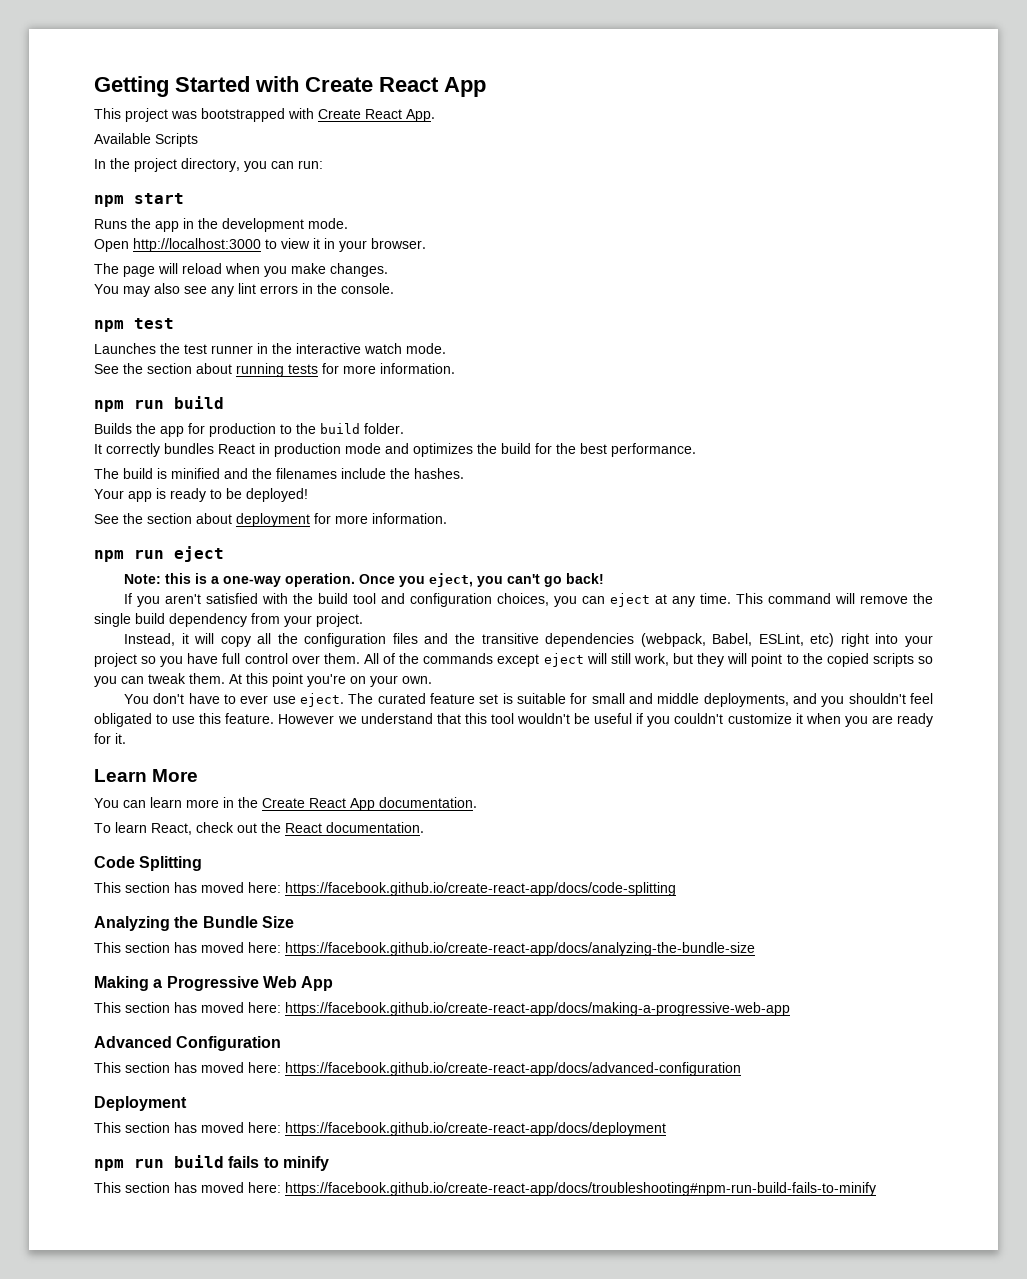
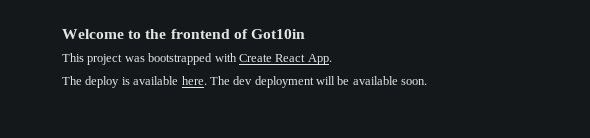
- Getting Started with Create React App
+ Welcome to the frontend of Got10in
- Available Scripts
- In the project directory, you can run:
- npm start
- Runs the app in the development mode.
- Open http://localhost:3000 to view it in your browser.
- The page will reload when you make changes.
- You may also see any lint errors in the console.
- npm test
- Launches the test runner in the interactive watch mode.
- See the section about running tests for more information.
- npm run build
- Builds the app for production to the build folder.
- It correctly bundles React in production mode and optimizes the build for the best performance.
- The build is minified and the filenames include the hashes.
- Your app is ready to be deployed!
- See the section about deployment for more information.
- npm run eject
- Note: this is a one-way operation. Once you eject, you can't go back!
- If you aren't satisfied with the build tool and configuration choices, you can eject at any time. This command will remove the single build dependency from your project.
- Instead, it will copy all the configuration files and the transitive dependencies (webpack, Babel, ESLint, etc) right into your project so you have full control over them. All of the commands except eject will still work, but they will point to the copied scripts so you can tweak them. At this point you're on your own.
- You don't have to ever use eject. The curated feature set is suitable for small and middle deployments, and you shouldn't feel obligated to use this feature. However we understand that this tool wouldn't be useful if you couldn't customize it when you are ready for it.
- Learn More
- You can learn more in the Create React App documentation.
- To learn React, check out the React documentation.
- Code Splitting
- This section has moved here: https://facebook.github.io/create-react-app/docs/code-splitting
- Analyzing the Bundle Size
- This section has moved here: https://facebook.github.io/create-react-app/docs/analyzing-the-bundle-size
- Making a Progressive Web App
- This section has moved here: https://facebook.github.io/create-react-app/docs/making-a-progressive-web-app
- Advanced Configuration
- This section has moved here: https://facebook.github.io/create-react-app/docs/advanced-configuration
- Deployment
- This section has moved here: https://facebook.github.io/create-react-app/docs/deployment
- npm run build fails to minify
- This section has moved here: https://facebook.github.io/create-react-app/docs/troubleshooting#npm-run-build-fails-to-minify
+ The deploy is available here. The dev deployment will be available soon.

